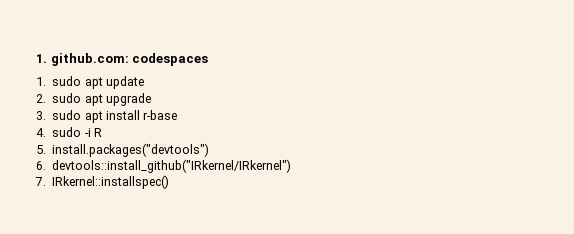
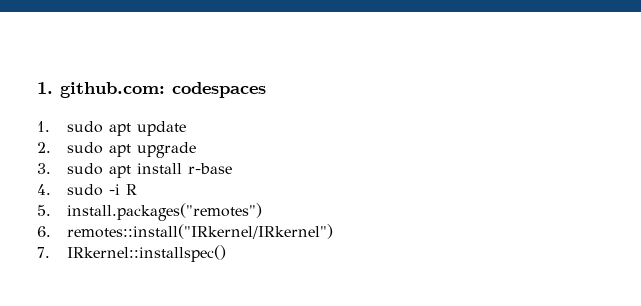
- 5. install.packages("devtools")
+ 5. install.packages("remotes")
- 6. devtools::install_github("IRkernel/IRkernel")
+ 6. remotes::install("IRkernel/IRkernel")

